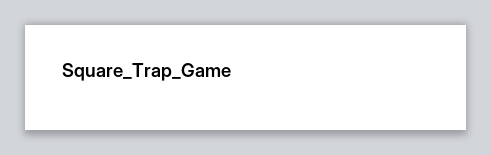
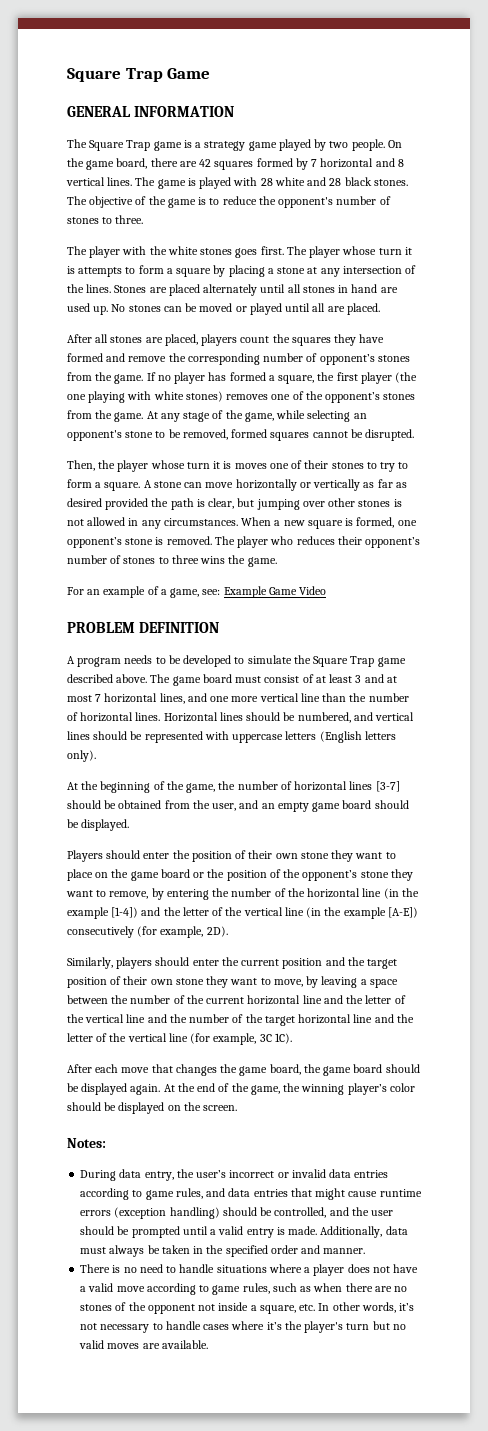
- Square_Trap_Game
+ Square Trap Game
+ GENERAL INFORMATION
+ The Square Trap game is a strategy game played by two people. On the game board, there are 42 squares formed by 7 horizontal and 8 vertical lines. The game is played with 28 white and 28 black stones. The objective of the game is to reduce the opponent's number of stones to three.
+ The player with the white stones goes first. The player whose turn it is attempts to form a square by placing a stone at any intersection of the lines. Stones are placed alternately until all stones in hand are used up. No stones can be moved or played until all are placed.
+ After all stones are placed, players count the squares they have formed and remove the corresponding number of opponent’s stones from the game. If no player has formed a square, the first player (the one playing with white stones) removes one of the opponent’s stones from the game. At any stage of the game, while selecting an opponent's stone to be removed, formed squares cannot be disrupted.
+ Then, the player whose turn it is moves one of their stones to try to form a square. A stone can move horizontally or vertically as far as desired provided the path is clear, but jumping over other stones is not allowed in any circumstances. When a new square is formed, one opponent’s stone is removed. The player who reduces their opponent’s number of stones to three wins the game.
+ For an example of a game, see: Example Game Video
+ PROBLEM DEFINITION
+ A program needs to be developed to simulate the Square Trap game described above. The game board must consist of at least 3 and at most 7 horizontal lines, and one more vertical line than the number of horizontal lines. Horizontal lines should be numbered, and vertical lines should be represented with uppercase letters (English letters only).
+ At the beginning of the game, the number of horizontal lines [3-7] should be obtained from the user, and an empty game board should be displayed.
+ Players should enter the position of their own stone they want to place on the game board or the position of the opponent’s stone they want to remove, by entering the number of the horizontal line (in the example [1-4]) and the letter of the vertical line (in the example [A-E]) consecutively (for example, 2D).
+ Similarly, players should enter the current position and the target position of their own stone they want to move, by leaving a space between the number of the current horizontal line and the letter of the vertical line and the number of the target horizontal line and the letter of the vertical line (for example, 3C 1C).
+ After each move that changes the game board, the game board should be displayed again. At the end of the game, the winning player’s color should be displayed on the screen.
+ Notes:
+ During data entry, the user’s incorrect or invalid data entries according to game rules, and data entries that might cause runtime errors (exception handling) should be controlled, and the user should be prompted until a valid entry is made. Additionally, data must always be taken in the specified order and manner.
+ There is no need to handle situations where a player does not have a valid move according to game rules, such as when there are no stones of the opponent not inside a square, etc. In other words, it’s not necessary to handle cases where it’s the player's turn but no valid moves are available.

